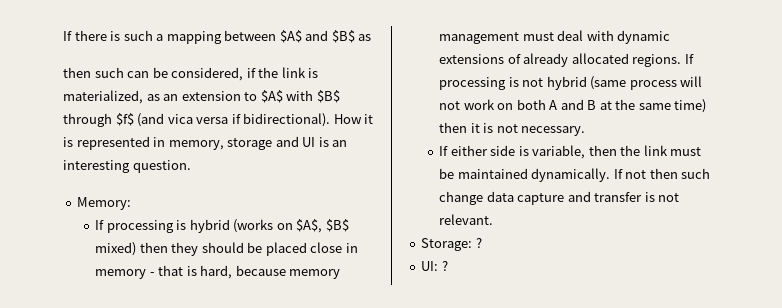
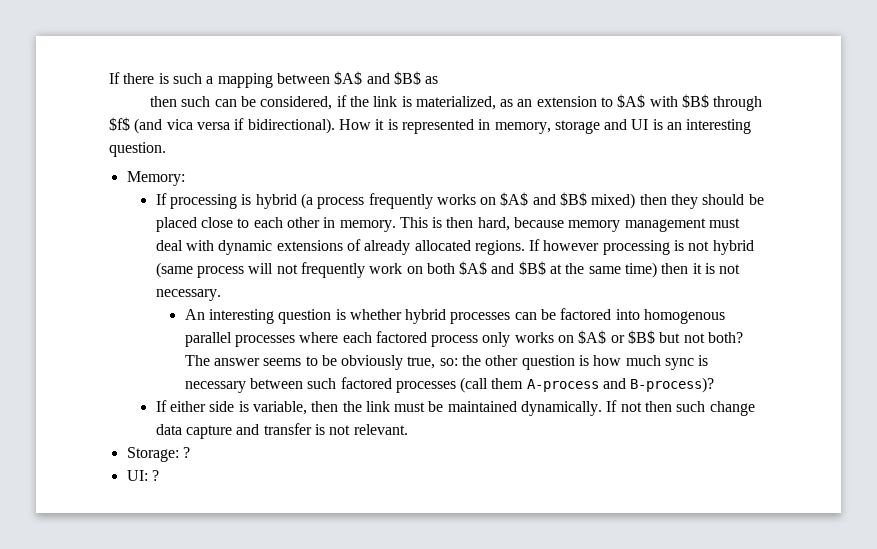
- If processing is hybrid (works on $A$, $B$ mixed) then they should be placed close in memory - that is hard, because memory management must deal with dynamic extensions of already allocated regions.
+ If processing is hybrid (a process frequently works on $A$ and $B$ mixed) then they should be placed close to each other in memory. This is then hard, because memory management must deal with dynamic extensions of already allocated regions.
- If processing is not hybrid (same process will not work on both A and B at the same time) then it is not necessary.
+ If however processing is not hybrid (same process will not frequently work on both $A$ and $B$ at the same time) then it is not necessary.
+ An interesting question is whether hybrid processes can be factored into homogenous parallel processes where each factored process only works on $A$ or $B$ but not both? The answer seems to be obviously true, so: the other question is how much sync is necessary between such factored processes (call them A-process and B-process)?

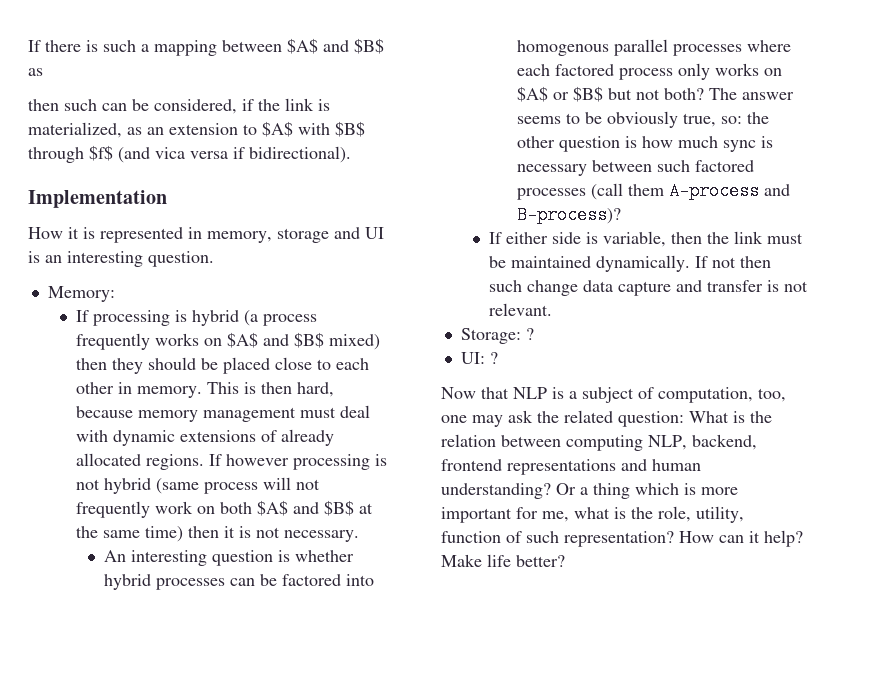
- then such can be considered, if the link is materialized, as an extension to $A$ with $B$ through $f$ (and vica versa if bidirectional). How it is represented in memory, storage and UI is an interesting question.
+ then such can be considered, if the link is materialized, as an extension to $A$ with $B$ through $f$ (and vica versa if bidirectional).
+ Implementation
+ How it is represented in memory, storage and UI is an interesting question.
+ Now that NLP is a subject of computation, too, one may ask the related question: What is the relation between computing NLP, backend, frontend representations and human understanding? Or a thing which is more important for me, what is the role, utility, function of such representation? How can it help? Make life better?

